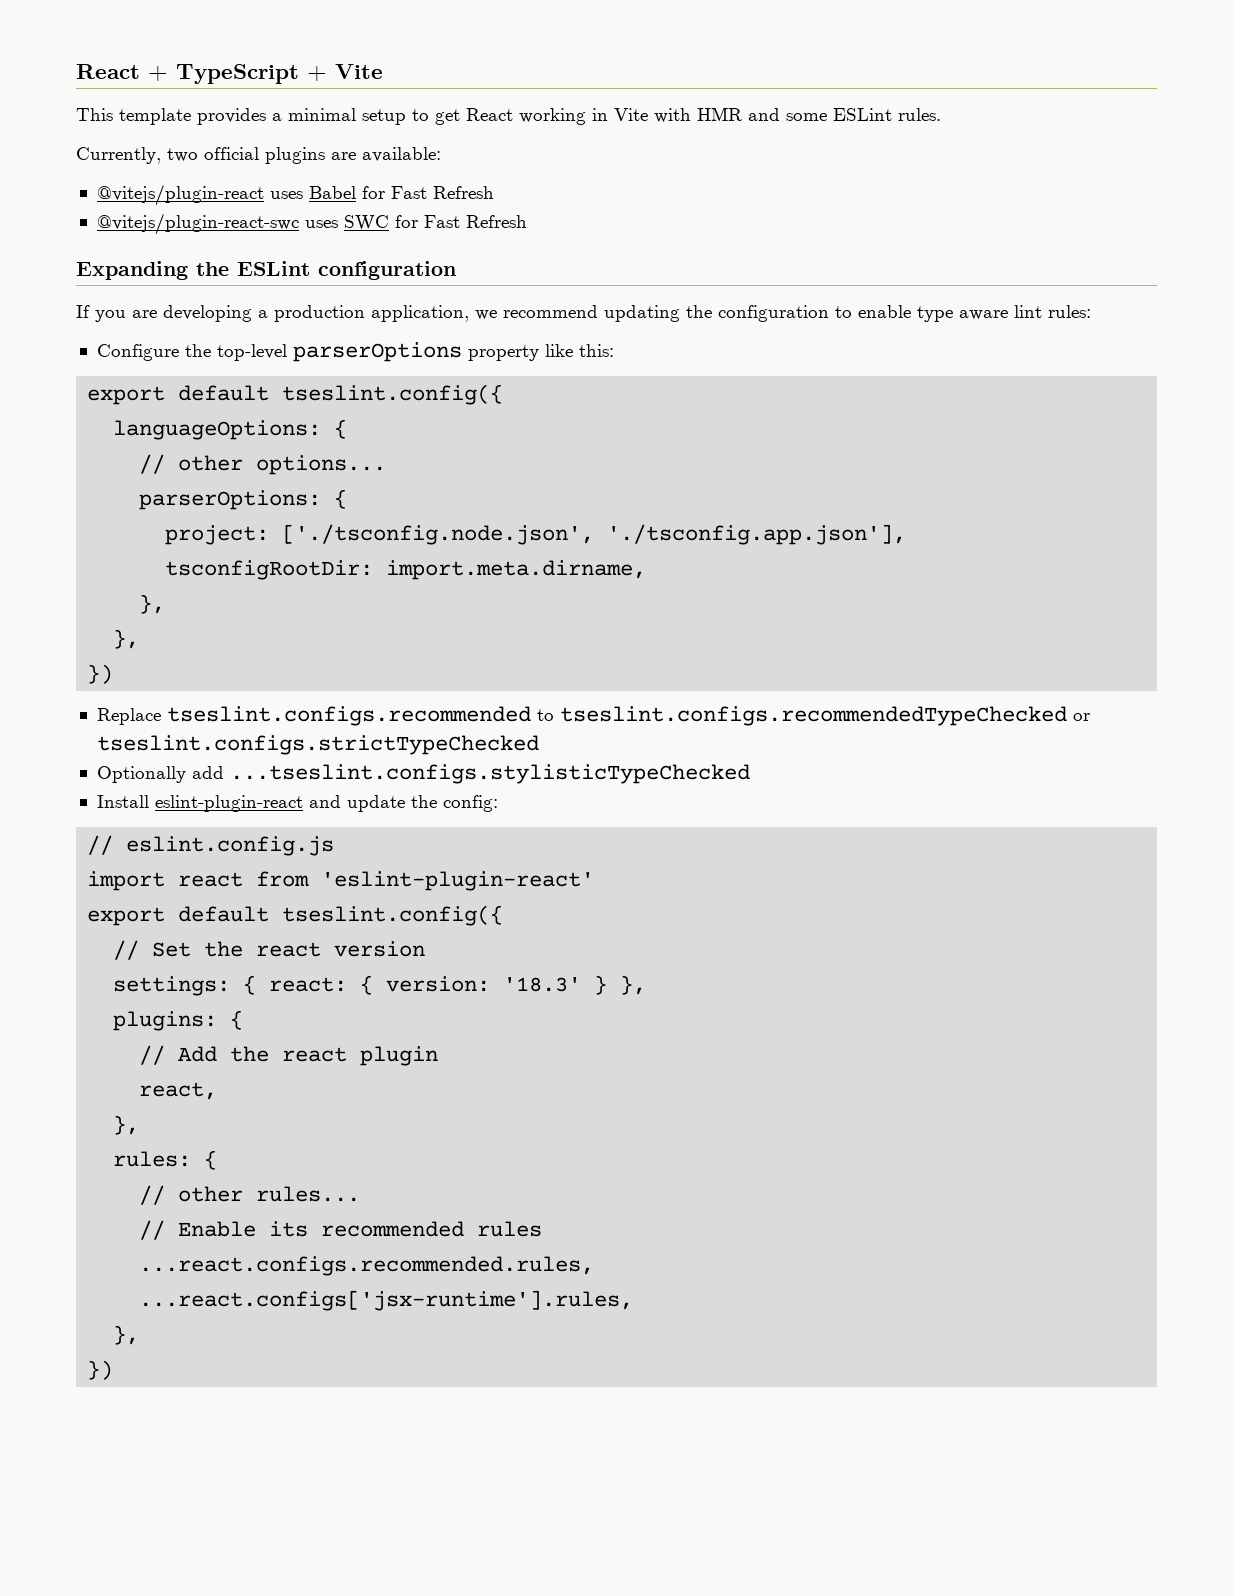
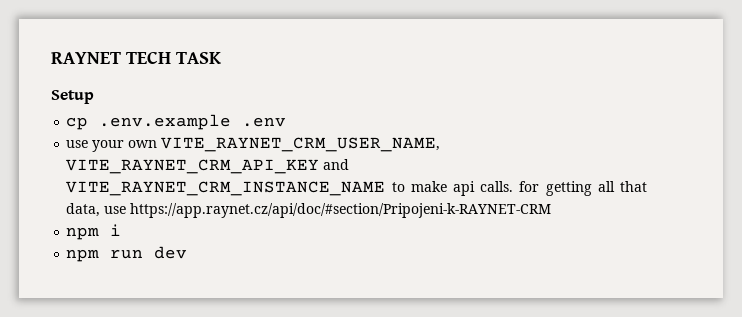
- React + TypeScript + Vite
- This template provides a minimal setup to get React working in Vite with HMR and some ESLint rules.
- Currently, two official plugins are available:
- @vitejs/plugin-react uses Babel for Fast Refresh
- @vitejs/plugin-react-swc uses SWC for Fast Refresh
- Expanding the ESLint configuration
- If you are developing a production application, we recommend updating the configuration to enable type aware lint rules:
- Configure the top-level parserOptions property like this:
- export default tseslint.config({
- languageOptions: {
- // other options...
- parserOptions: {
- project: ['./tsconfig.node.json', './tsconfig.app.json'],
- tsconfigRootDir: import.meta.dirname,
- },
- },
- })
- Replace tseslint.configs.recommended to tseslint.configs.recommendedTypeChecked or tseslint.configs.strictTypeChecked
- Optionally add ...tseslint.configs.stylisticTypeChecked
- Install eslint-plugin-react and update the config:
- // eslint.config.js
- import react from 'eslint-plugin-react'
- export default tseslint.config({
- // Set the react version
- settings: { react: { version: '18.3' } },
- plugins: {
- // Add the react plugin
- react,
- },
- rules: {
- // other rules...
- // Enable its recommended rules
- ...react.configs.recommended.rules,
- ...react.configs['jsx-runtime'].rules,
- },
- })
+ RAYNET TECH TASK
+ Setup
+ cp .env.example .env
+ use your own VITE_RAYNET_CRM_USER_NAME, VITE_RAYNET_CRM_API_KEY and VITE_RAYNET_CRM_INSTANCE_NAME to make api calls. for getting all that data, use https://app.raynet.cz/api/doc/#section/Pripojeni-k-RAYNET-CRM
+ npm i
+ npm run dev

